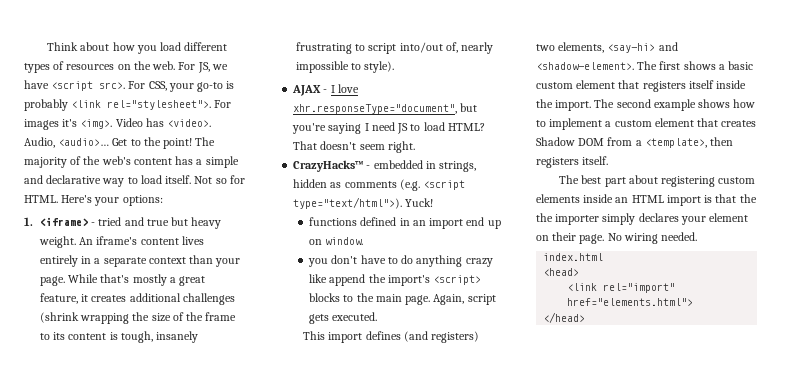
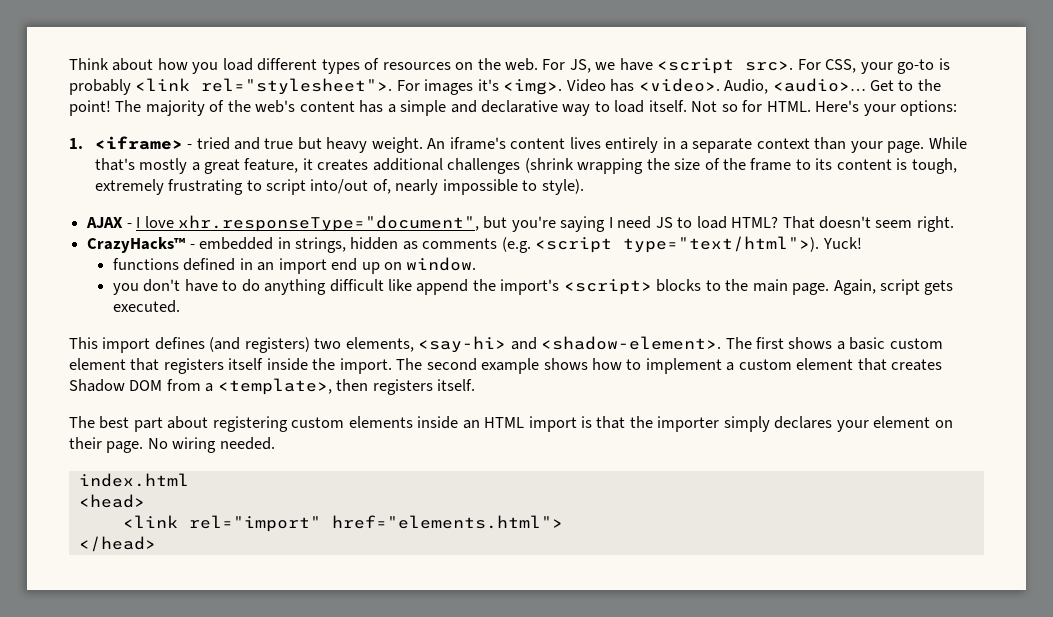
- While that's mostly a great feature, it creates additional challenges (shrink wrapping the size of the frame to its content is tough, insanely frustrating to script into/out of, nearly impossible to style).
+ While that's mostly a great feature, it creates additional challenges (shrink wrapping the size of the frame to its content is tough, extremely frustrating to script into/out of, nearly impossible to style).
- you don't have to do anything crazy like append the import's <script> blocks to the main page.
+ you don't have to do anything difficult like append the import's <script> blocks to the main page.
- The best part about registering custom elements inside an HTML import is that the the importer simply declares your element on their page.
+ The best part about registering custom elements inside an HTML import is that the importer simply declares your element on their page.

